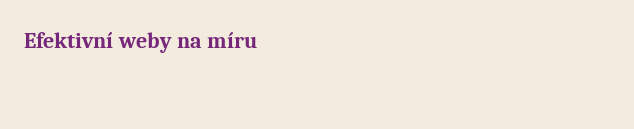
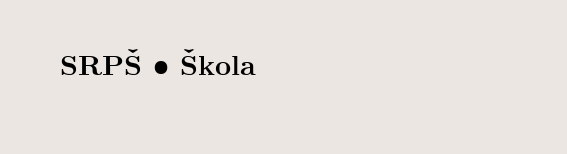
- Efektivní weby na míru
+ SRPŠ • Škola

